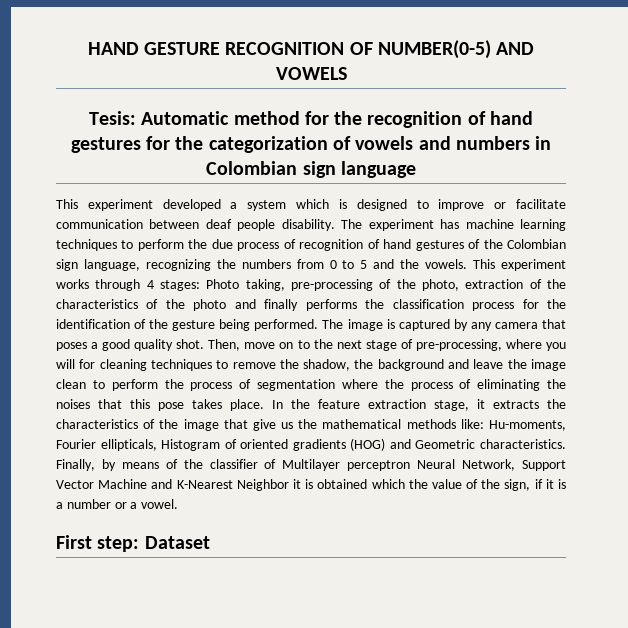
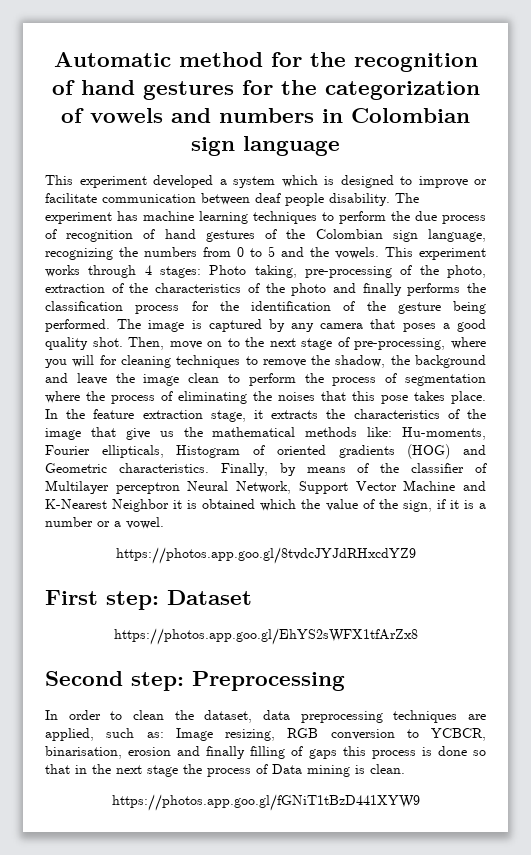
- HAND GESTURE RECOGNITION OF NUMBER(0-5) AND VOWELS
- Tesis: Automatic method for the recognition of hand gestures for the categorization of vowels and numbers in Colombian sign language
+ Automatic method for the recognition of hand gestures for the categorization of vowels and numbers in Colombian sign language
+ https://photos.app.goo.gl/8tvdcJYJdRHxcdYZ9
+ https://photos.app.goo.gl/EhYS2sWFX1tfArZx8
+ Second step: Preprocessing
+ In order to clean the dataset, data preprocessing techniques are applied, such as: Image resizing, RGB conversion to YCBCR, binarisation, erosion and finally filling of gaps this process is done so that in the next stage the process of Data mining is clean.
+ https://photos.app.goo.gl/fGNiT1tBzD441XYW9

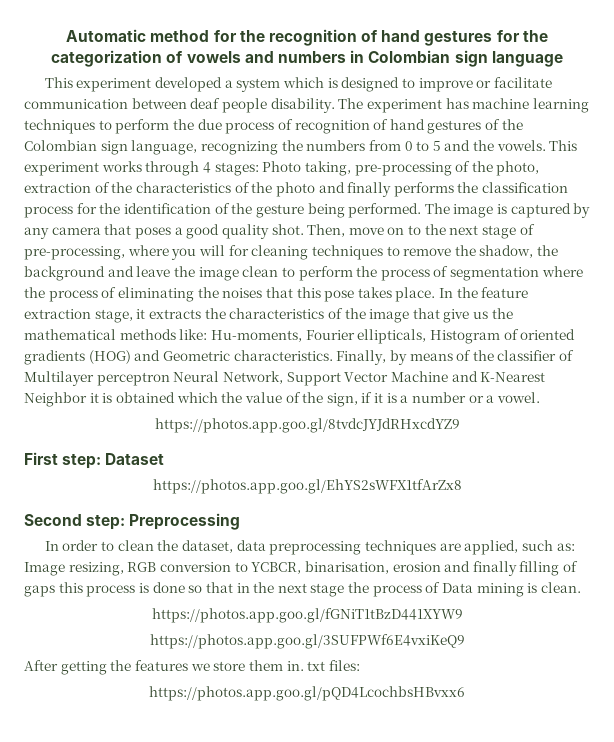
+ https://photos.app.goo.gl/3SUFPWf6E4vxiKeQ9
+ After getting the features we store them in. txt files:
+ https://photos.app.goo.gl/pQD4LcochbsHBvxx6

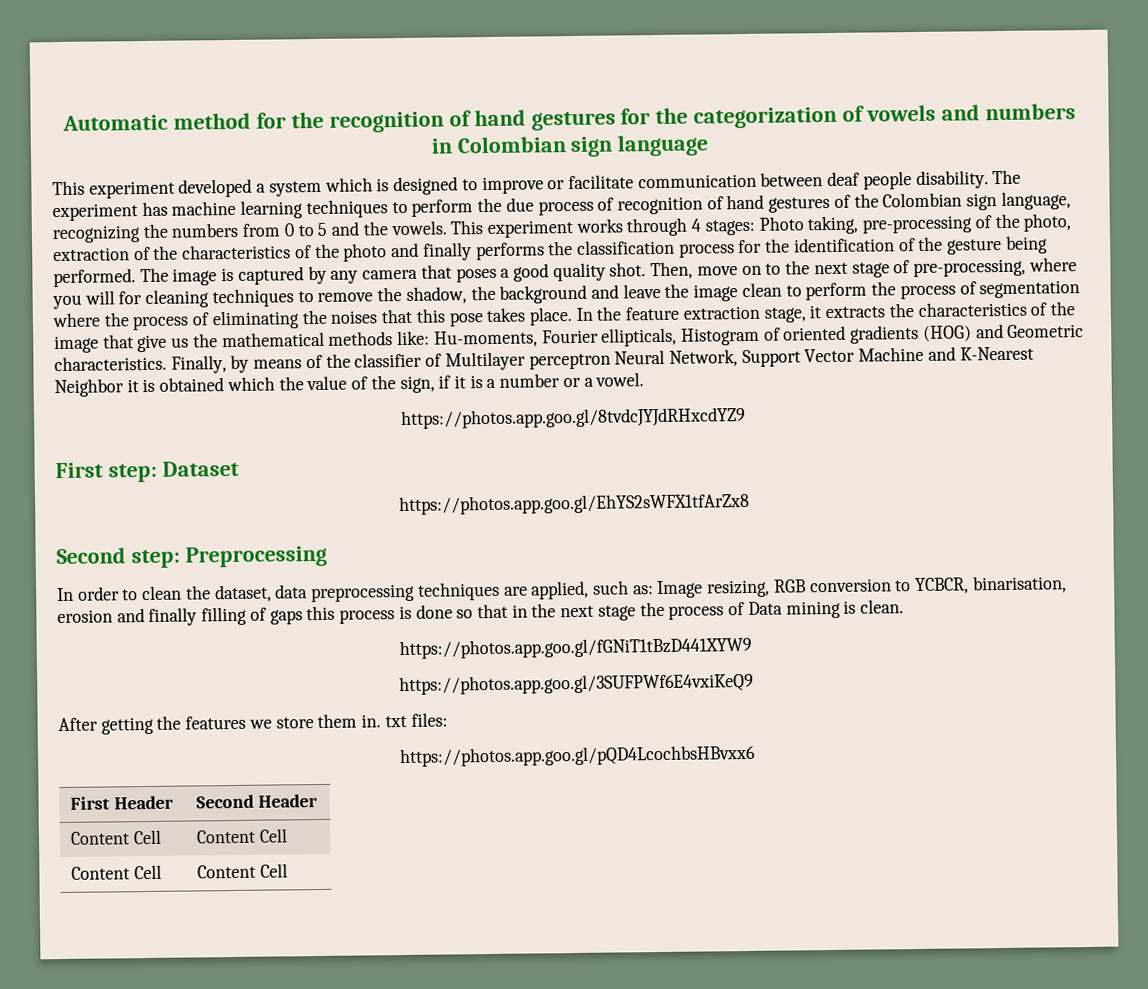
+ First Header | Second Header
+ Content Cell | Content Cell
+ Content Cell | Content Cell

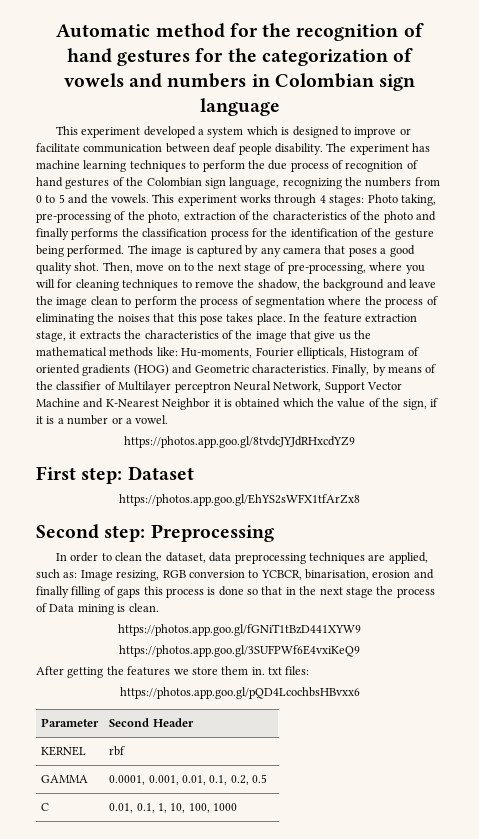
- First Header | Second Header
- Content Cell | Content Cell
- Content Cell | Content Cell
+ Parameter | Second Header
+ KERNEL | rbf
+ GAMMA | 0.0001, 0.001, 0.01, 0.1, 0.2, 0.5
+ C | 0.01, 0.1, 1, 10, 100, 1000

